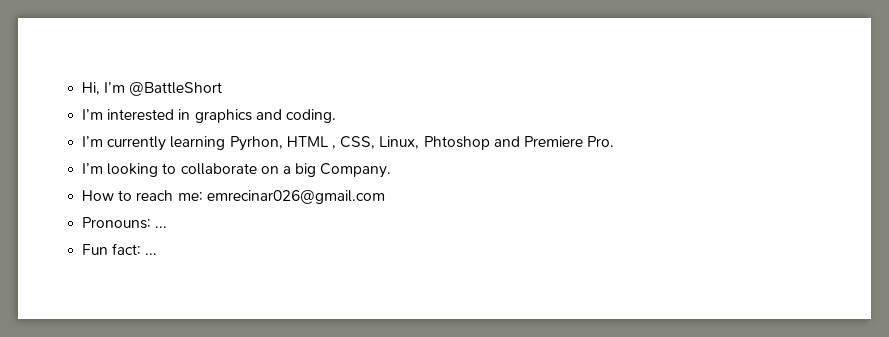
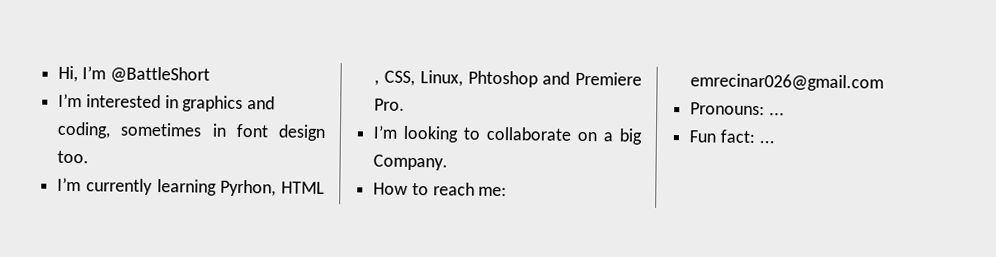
- I’m interested in graphics and coding.
+ I’m interested in graphics and coding, sometimes in font design too.

